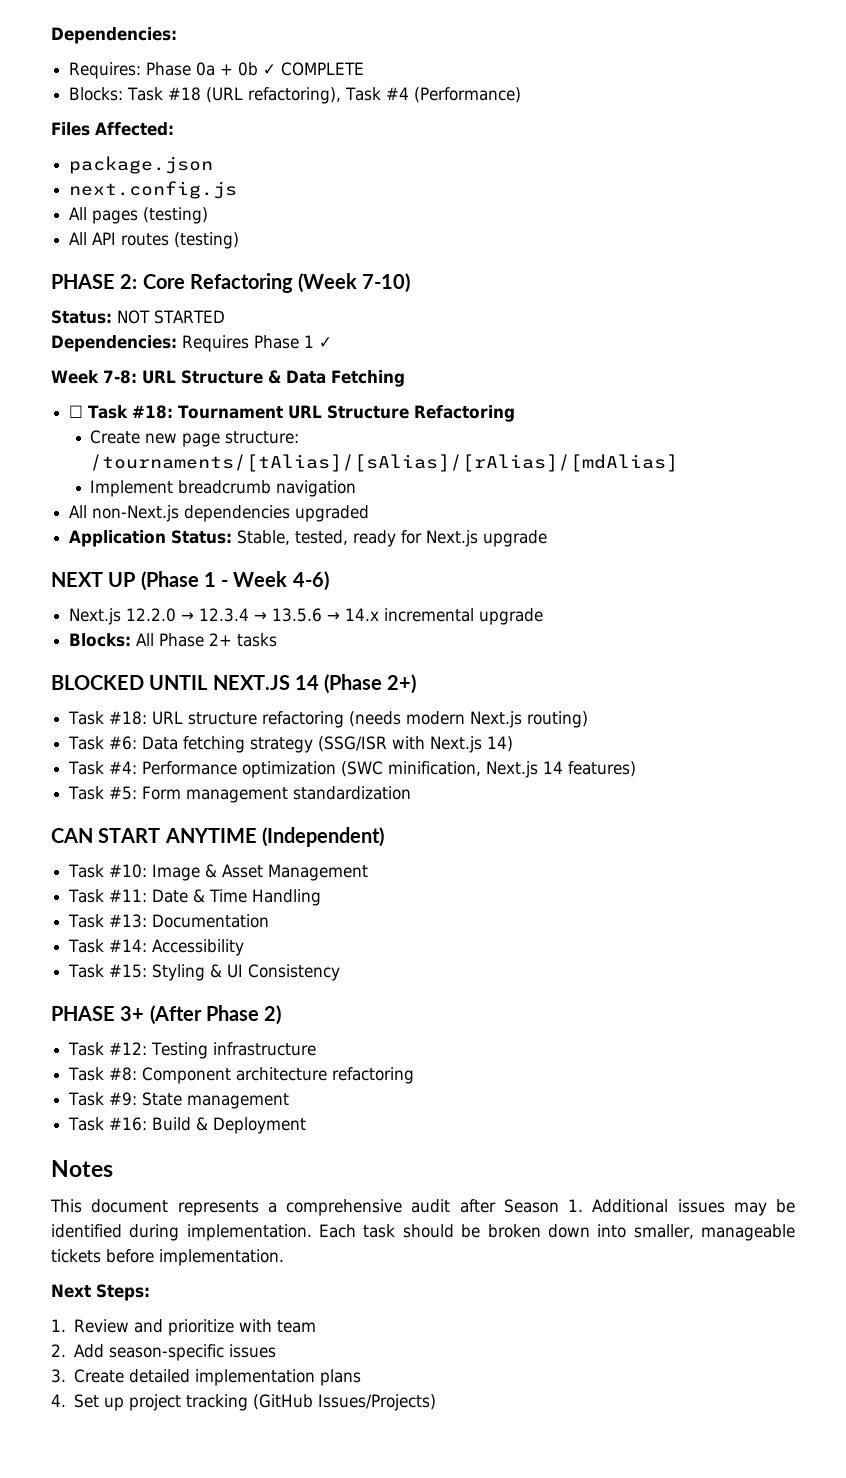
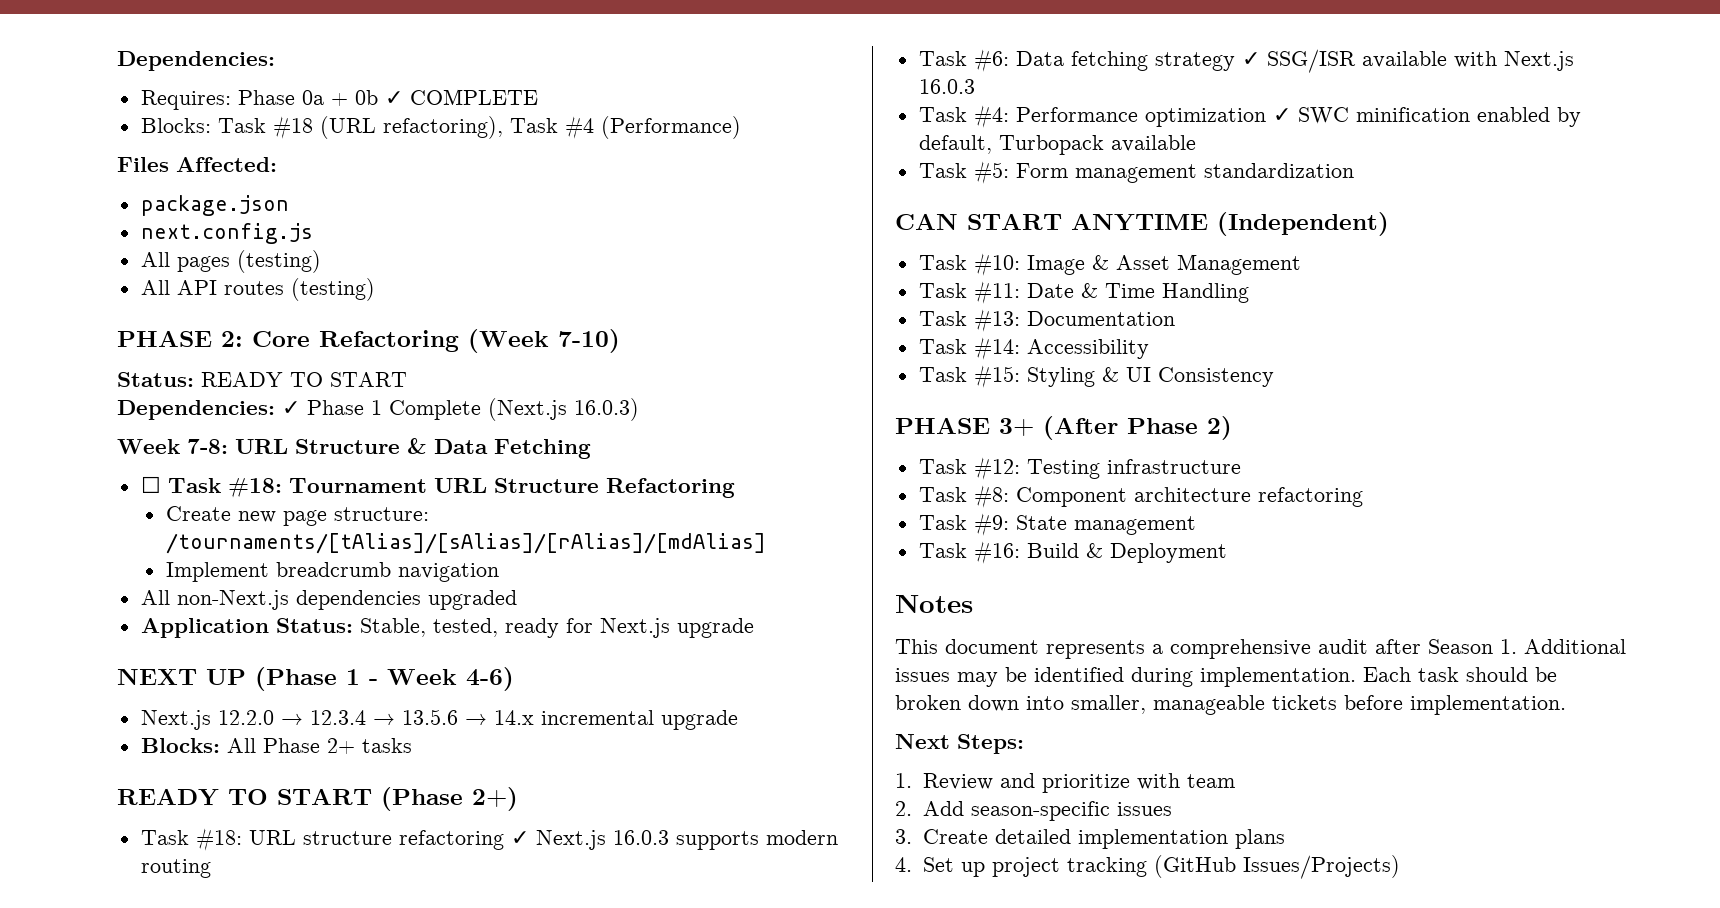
- Status: NOT STARTED
- Dependencies: Requires Phase 1 ✓
+ Status: READY TO START
+ Dependencies: ✓ Phase 1 Complete (Next.js 16.0.3)
- BLOCKED UNTIL NEXT.JS 14 (Phase 2+)
+ READY TO START (Phase 2+)
- Task #18: URL structure refactoring (needs modern Next.js routing)
+ Task #18: URL structure refactoring ✓ Next.js 16.0.3 supports modern routing
- Task #6: Data fetching strategy (SSG/ISR with Next.js 14)
+ Task #6: Data fetching strategy ✓ SSG/ISR available with Next.js 16.0.3
- Task #4: Performance optimization (SWC minification, Next.js 14 features)
+ Task #4: Performance optimization ✓ SWC minification enabled by default, Turbopack available

